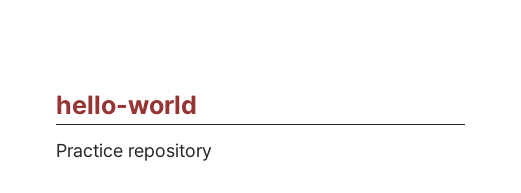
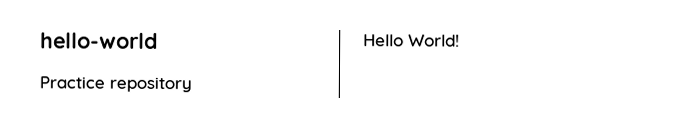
+ Hello World!

